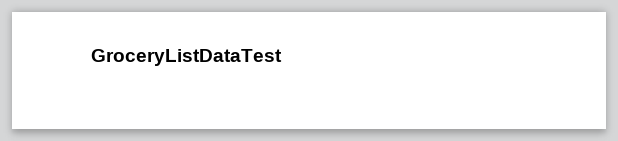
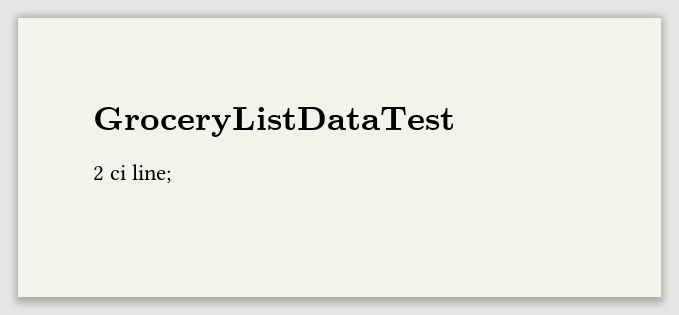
+ 2 ci line;

